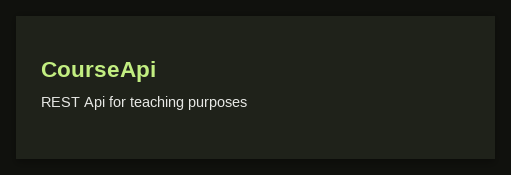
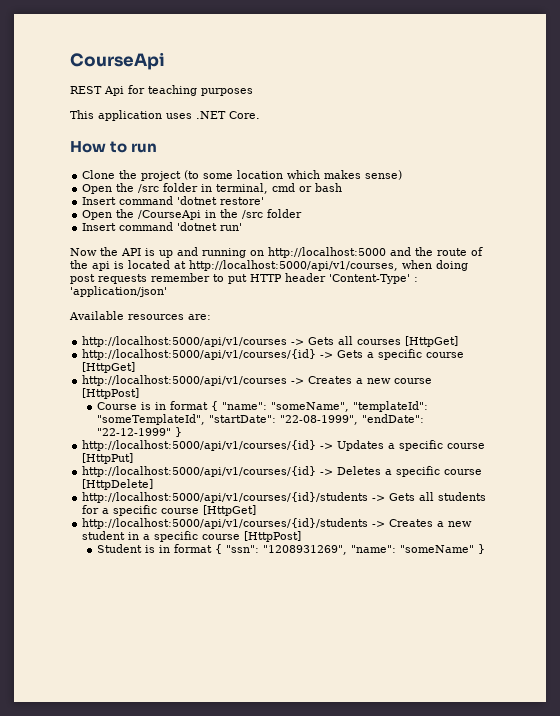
+ This application uses .NET Core.
+ How to run
+ Clone the project (to some location which makes sense)
+ Open the /src folder in terminal, cmd or bash
+ Insert command 'dotnet restore'
+ Open the /CourseApi in the /src folder
+ Insert command 'dotnet run'
+ Now the API is up and running on http://localhost:5000 and the route of the api is located at http://localhost:5000/api/v1/courses, when doing post requests remember to put HTTP header 'Content-Type' : 'application/json'
+ Available resources are:
+ http://localhost:5000/api/v1/courses -> Gets all courses [HttpGet]
+ http://localhost:5000/api/v1/courses/{id} -> Gets a specific course [HttpGet]
+ http://localhost:5000/api/v1/courses -> Creates a new course [HttpPost]
+ Course is in format { "name": "someName", "templateId": "someTemplateId", "startDate": "22-08-1999", "endDate": "22-12-1999" }
+ http://localhost:5000/api/v1/courses/{id} -> Updates a specific course [HttpPut]
+ http://localhost:5000/api/v1/courses/{id} -> Deletes a specific course [HttpDelete]
+ http://localhost:5000/api/v1/courses/{id}/students -> Gets all students for a specific course [HttpGet]
+ http://localhost:5000/api/v1/courses/{id}/students -> Creates a new student in a specific course [HttpPost]
+ Student is in format { "ssn": "1208931269", "name": "someName" }

